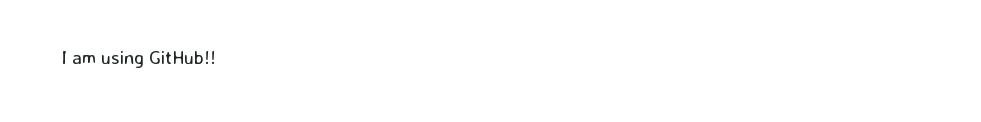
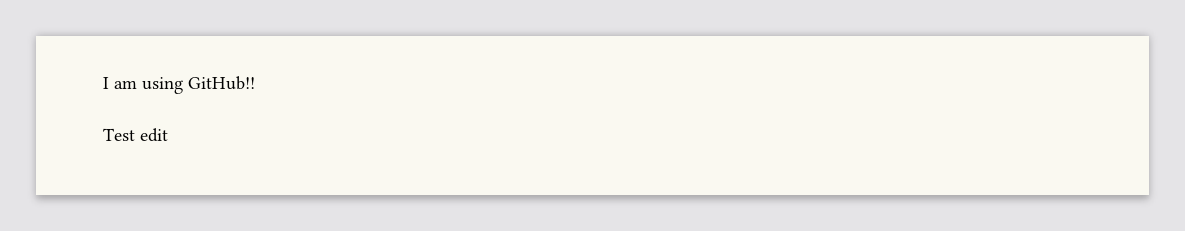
+ Test edit

